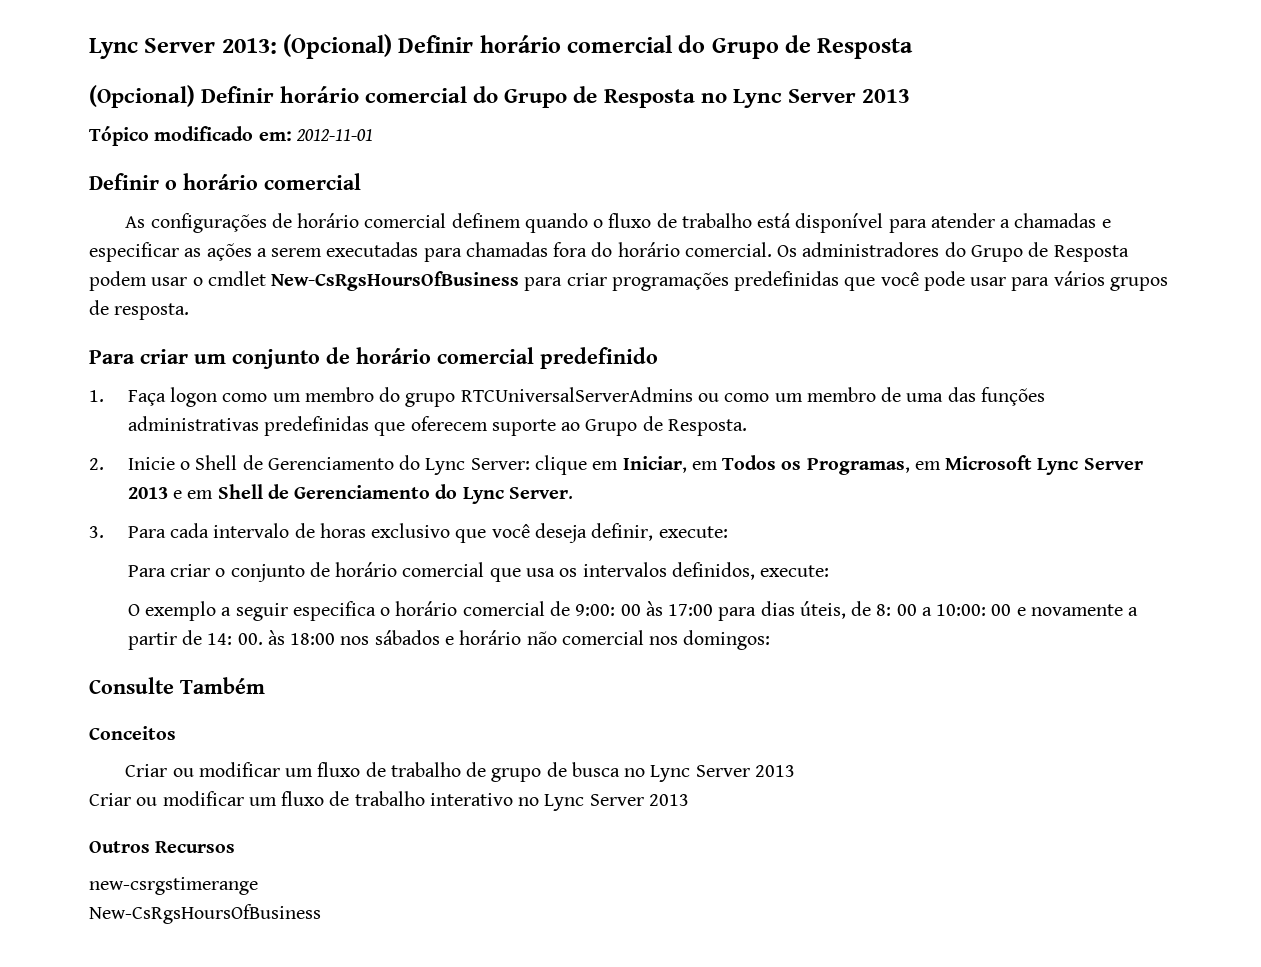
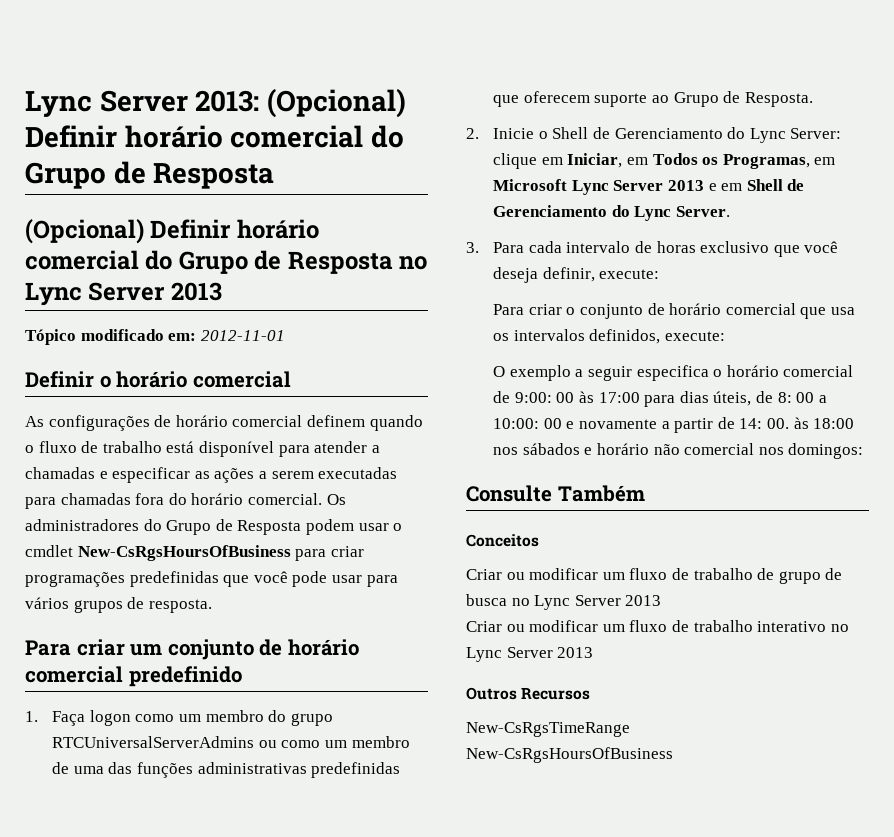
- new-csrgstimerange
+ New-CsRgsTimeRange

